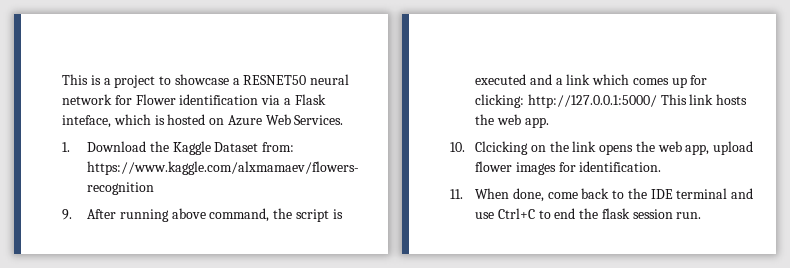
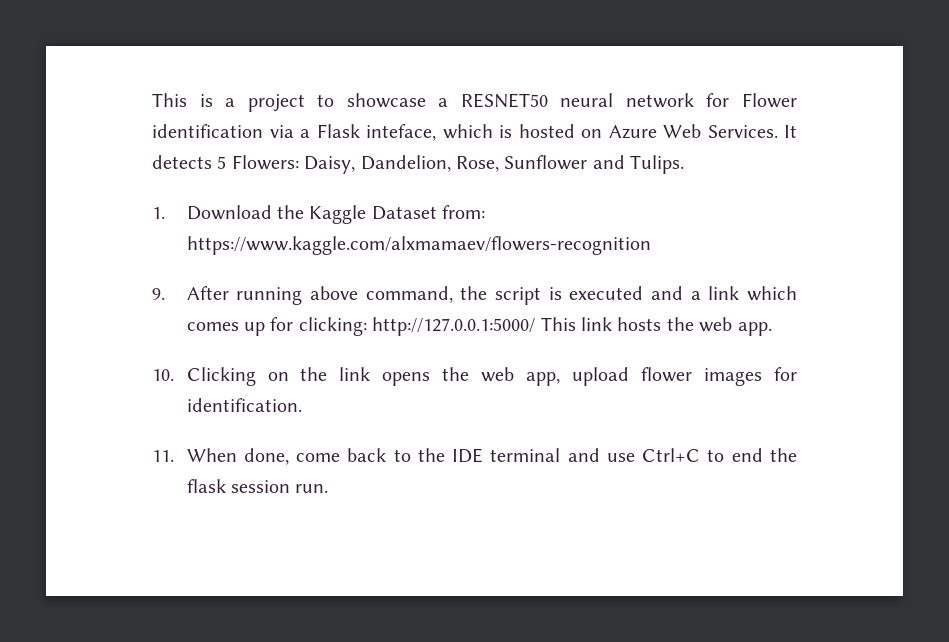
+ It detects 5 Flowers: Daisy, Dandelion, Rose, Sunflower and Tulips.
- 10. Clcicking on the link opens the web app, upload flower images for identification.
+ 10. Clicking on the link opens the web app, upload flower images for identification.

